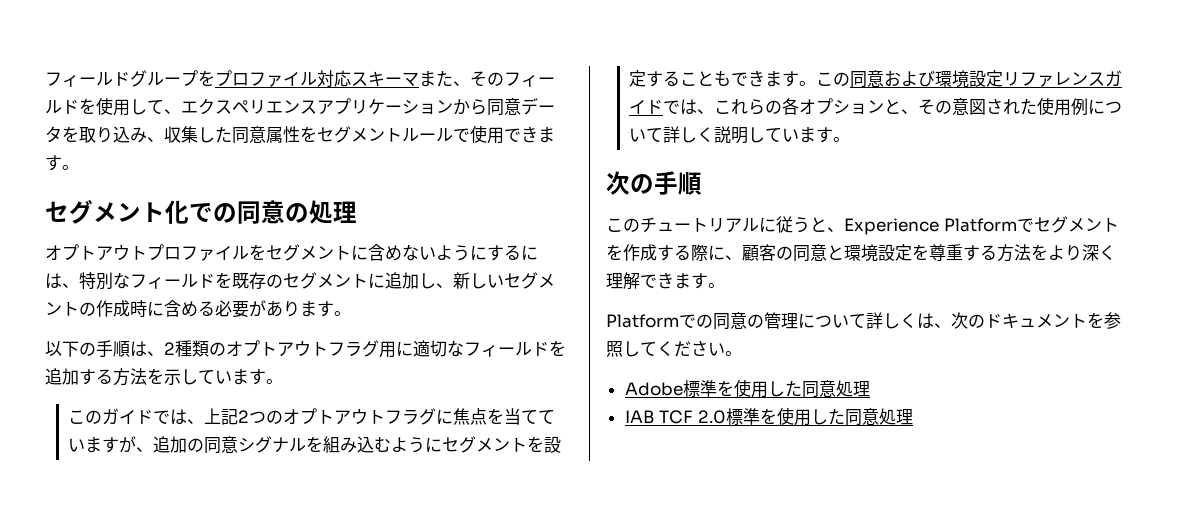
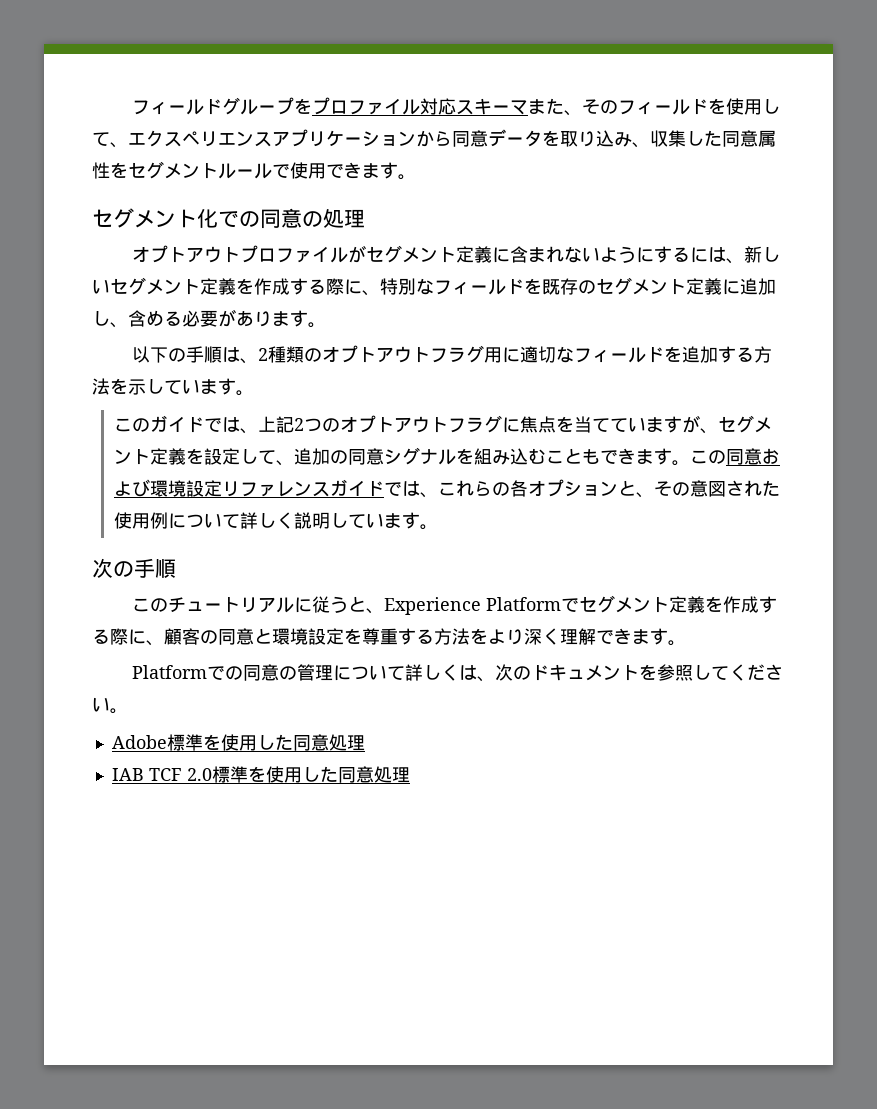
- オプトアウトプロファイルをセグメントに含めないようにするには、特別なフィールドを既存のセグメントに追加し、新しいセグメントの作成時に含める必要があります。
+ オプトアウトプロファイルがセグメント定義に含まれないようにするには、新しいセグメント定義を作成する際に、特別なフィールドを既存のセグメント定義に追加し、含める必要があります。
- このガイドでは、上記2つのオプトアウトフラグに焦点を当てていますが、追加の同意シグナルを組み込むようにセグメントを設定することもできます。
+ このガイドでは、上記2つのオプトアウトフラグに焦点を当てていますが、セグメント定義を設定して、追加の同意シグナルを組み込むこともできます。
- このチュートリアルに従うと、Experience Platformでセグメントを作成する際に、顧客の同意と環境設定を尊重する方法をより深く理解できます。
+ このチュートリアルに従うと、Experience Platformでセグメント定義を作成する際に、顧客の同意と環境設定を尊重する方法をより深く理解できます。

